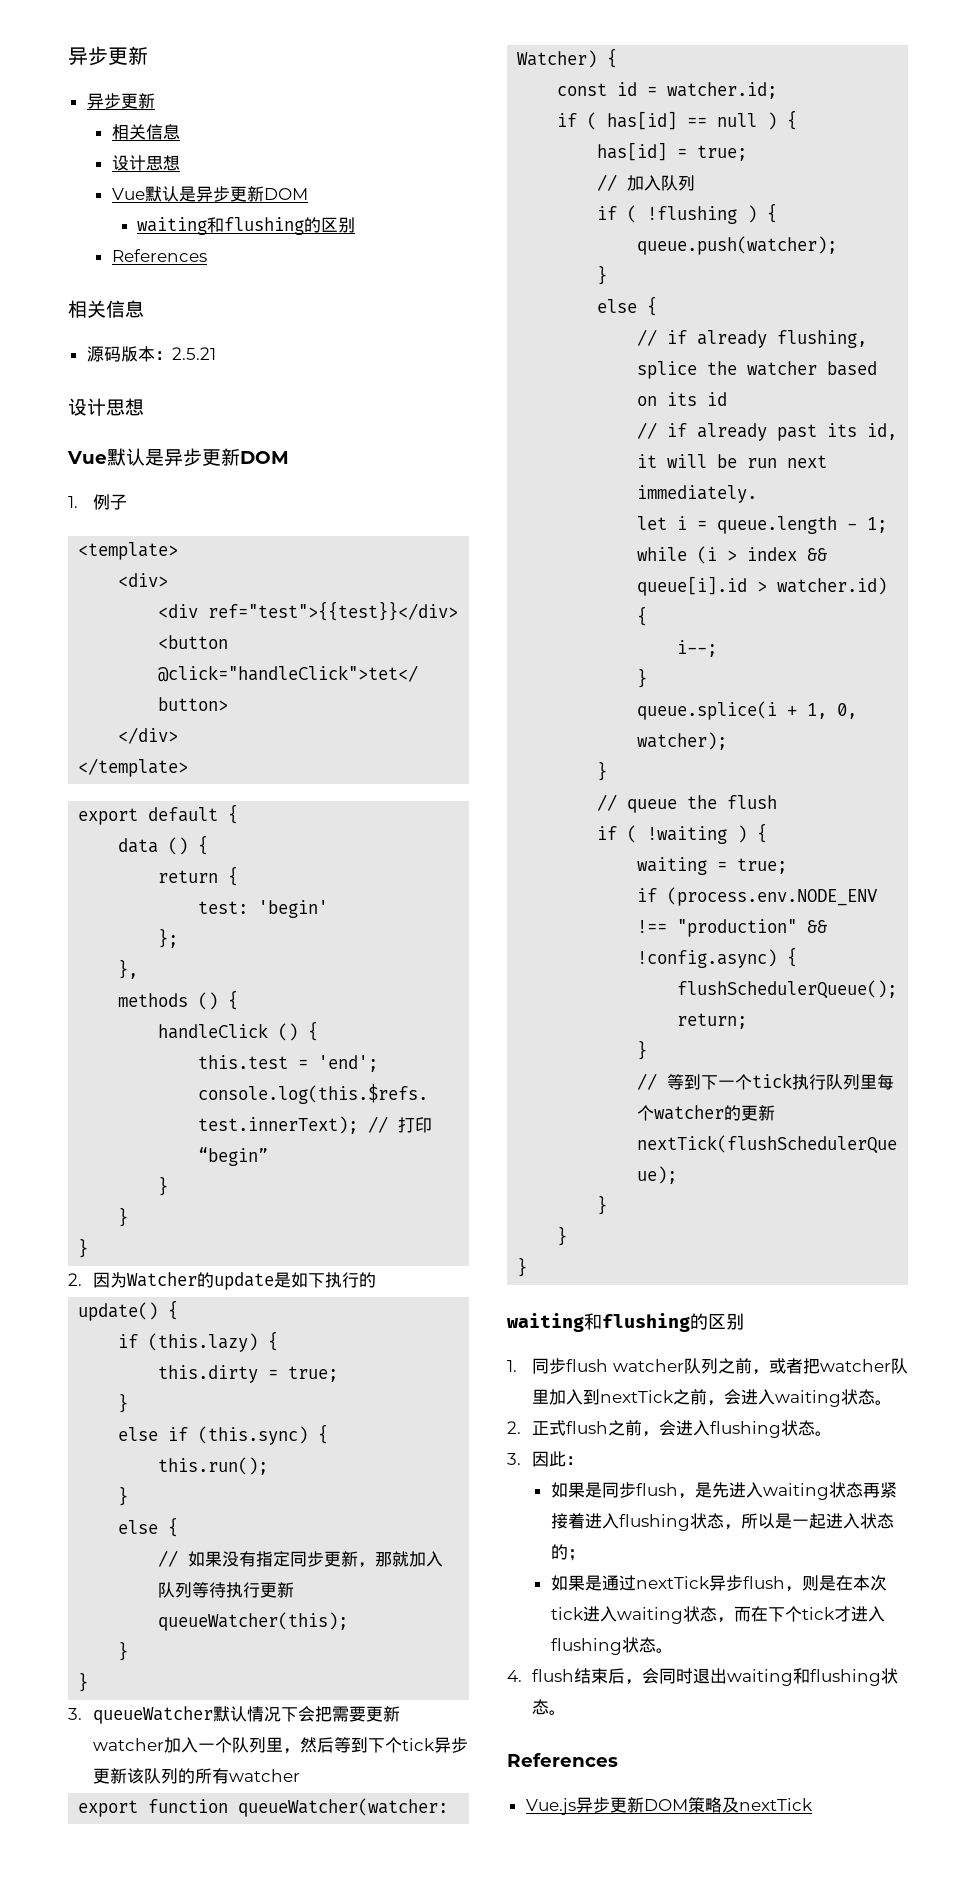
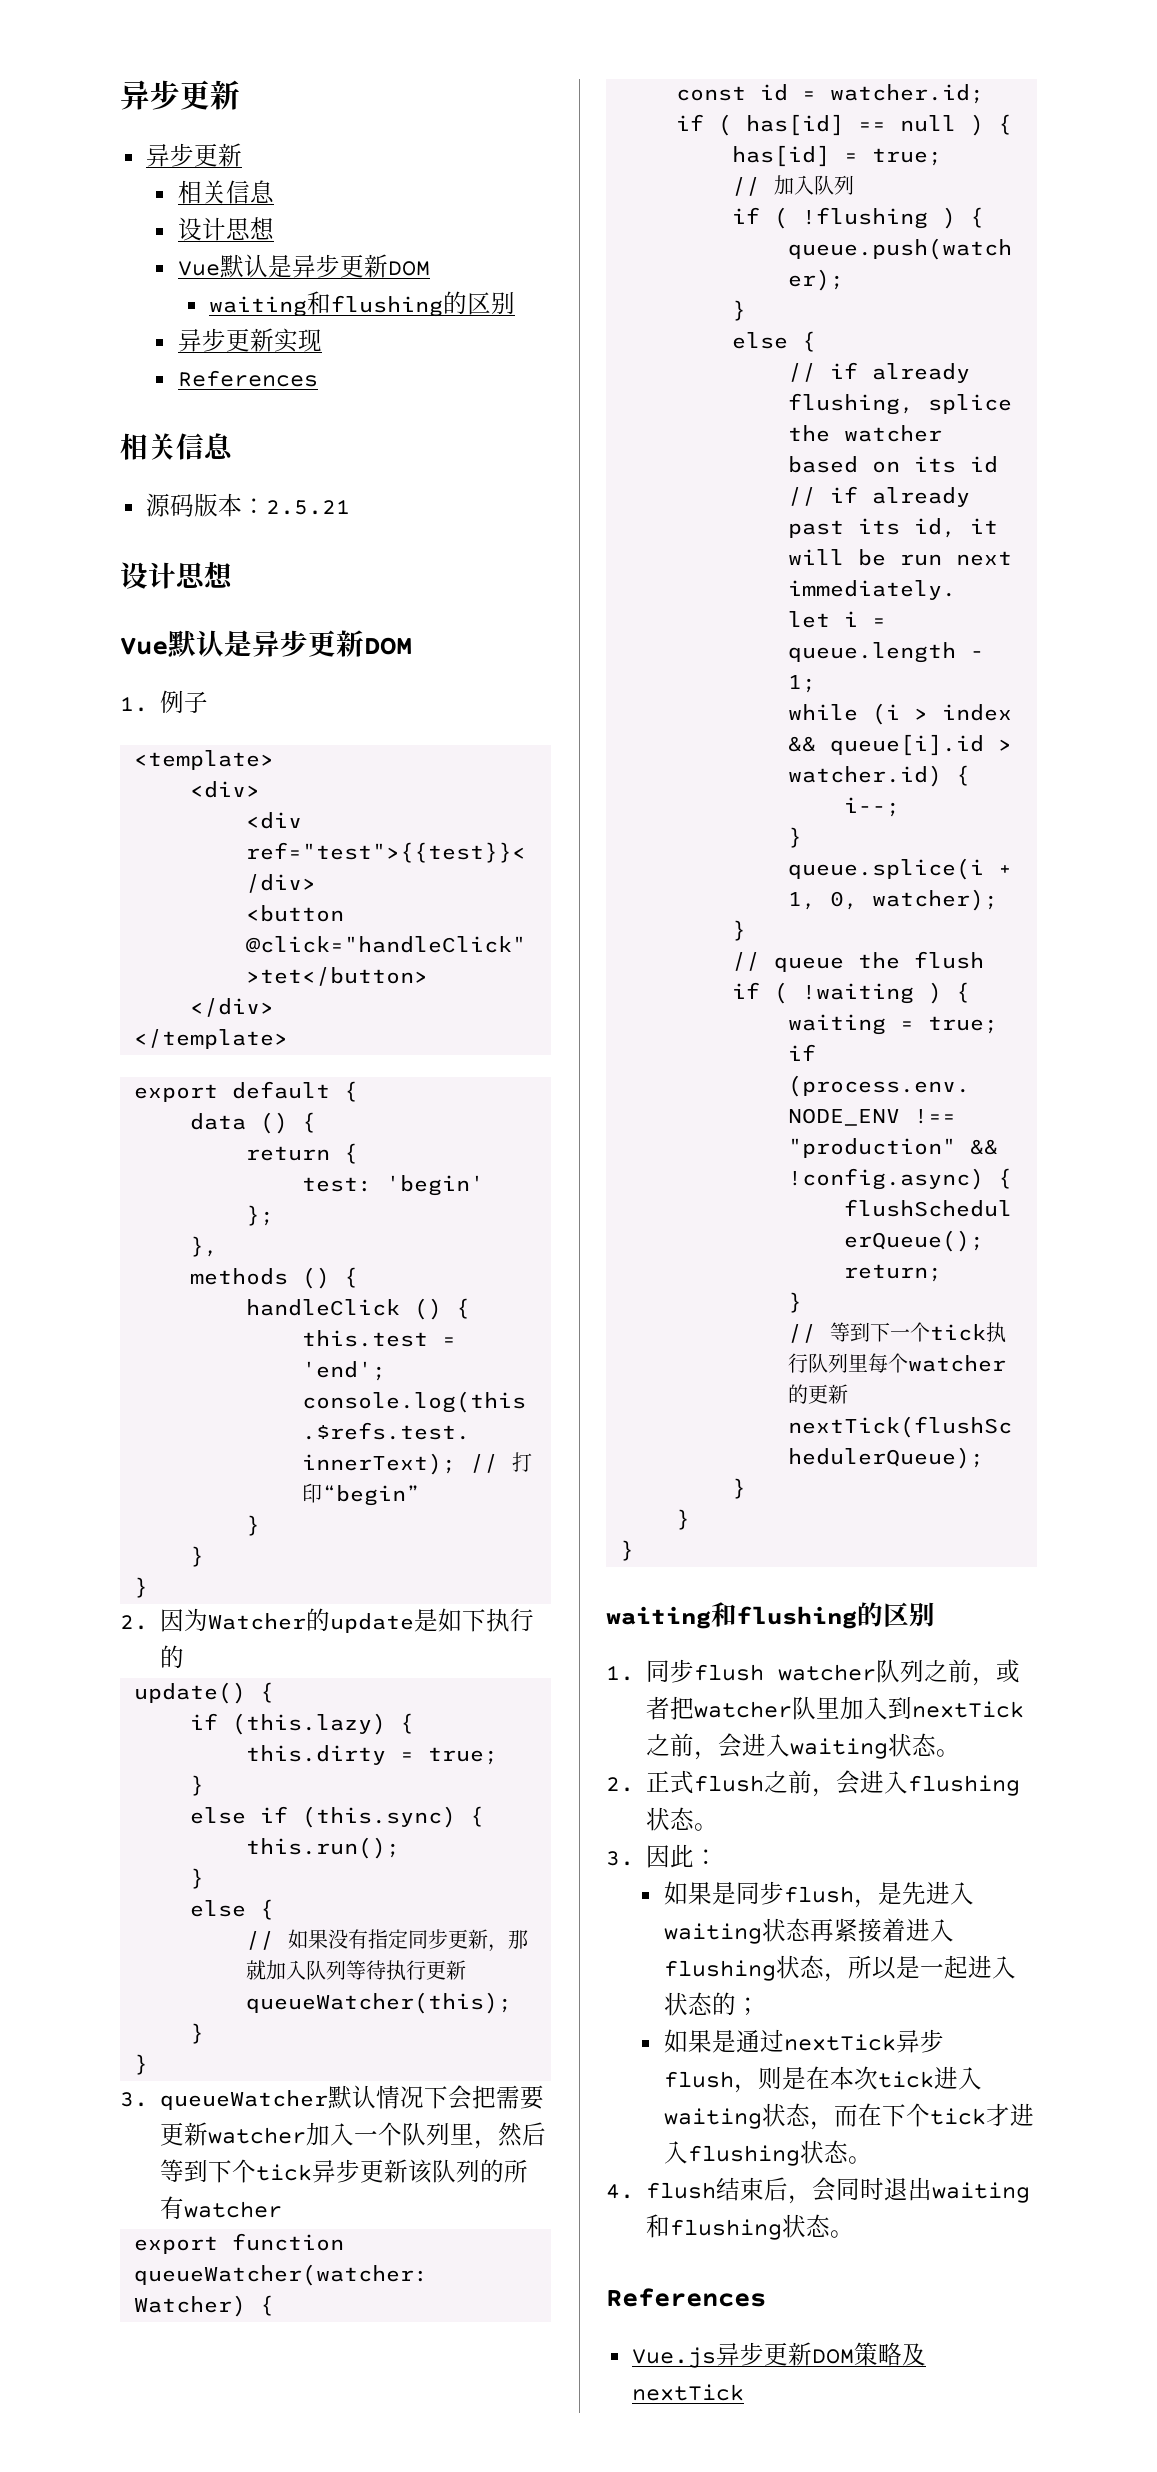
+ 异步更新实现

